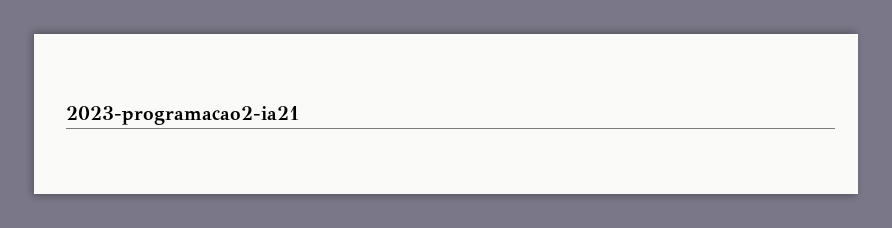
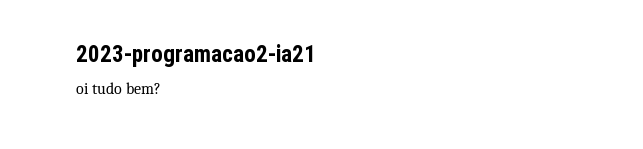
+ oi tudo bem?

